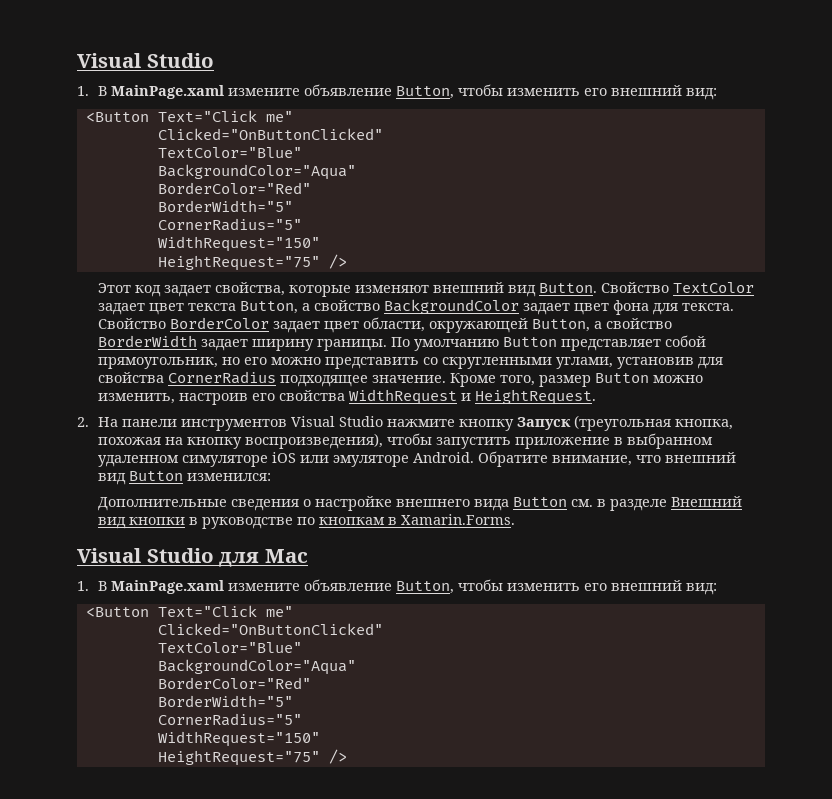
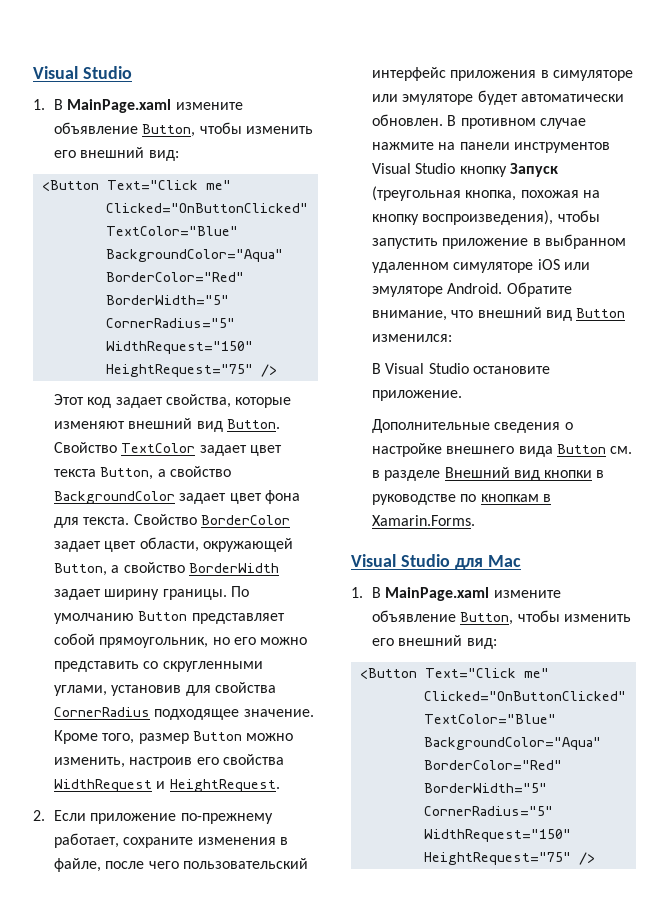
- 2. На панели инструментов Visual Studio нажмите кнопку Запуск (треугольная кнопка, похожая на кнопку воспроизведения), чтобы запустить приложение в выбранном удаленном симуляторе iOS или эмуляторе Android.
+ 2. Если приложение по-прежнему работает, сохраните изменения в файле, после чего пользовательский интерфейс приложения в симуляторе или эмуляторе будет автоматически обновлен. В противном случае нажмите на панели инструментов Visual Studio кнопку Запуск (треугольная кнопка, похожая на кнопку воспроизведения), чтобы запустить приложение в выбранном удаленном симуляторе iOS или эмуляторе Android.
+ В Visual Studio остановите приложение.

